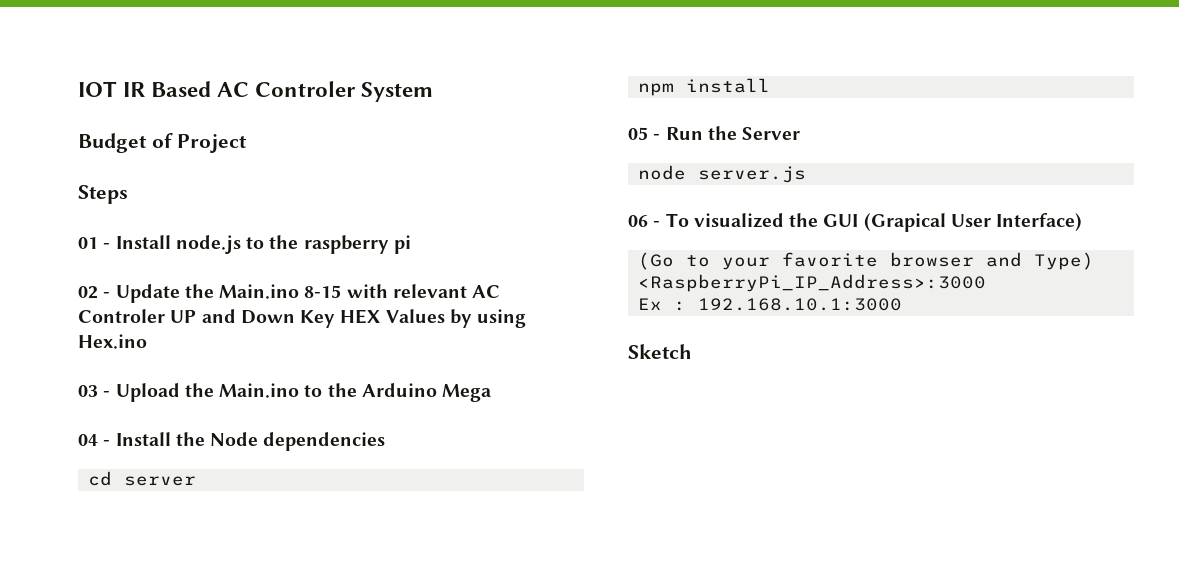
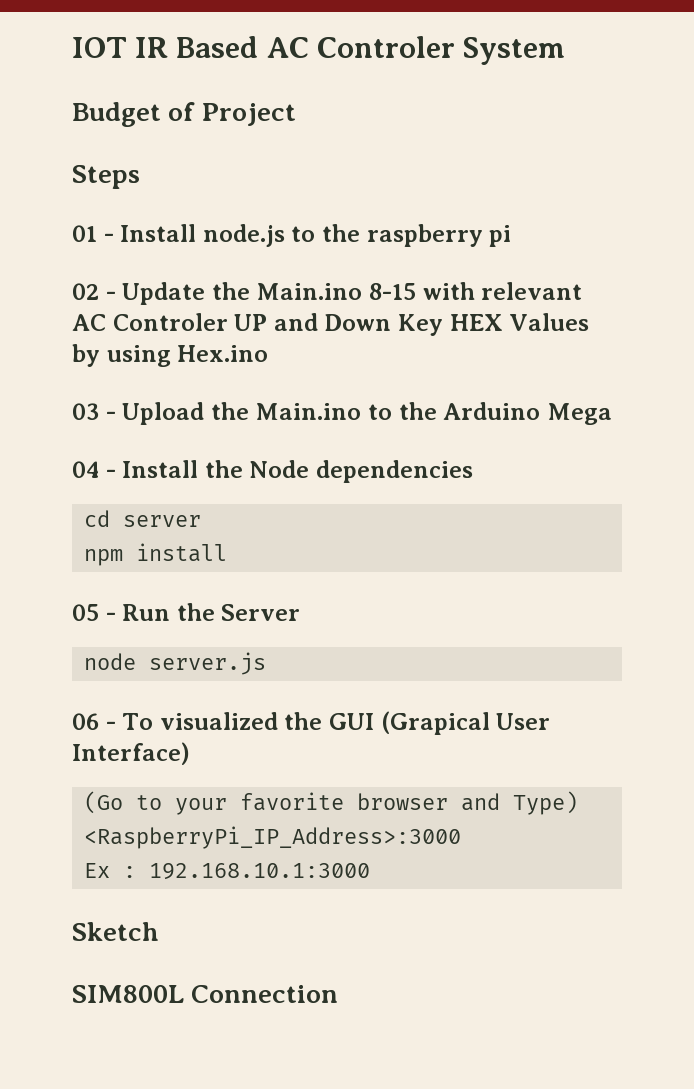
+ SIM800L Connection

